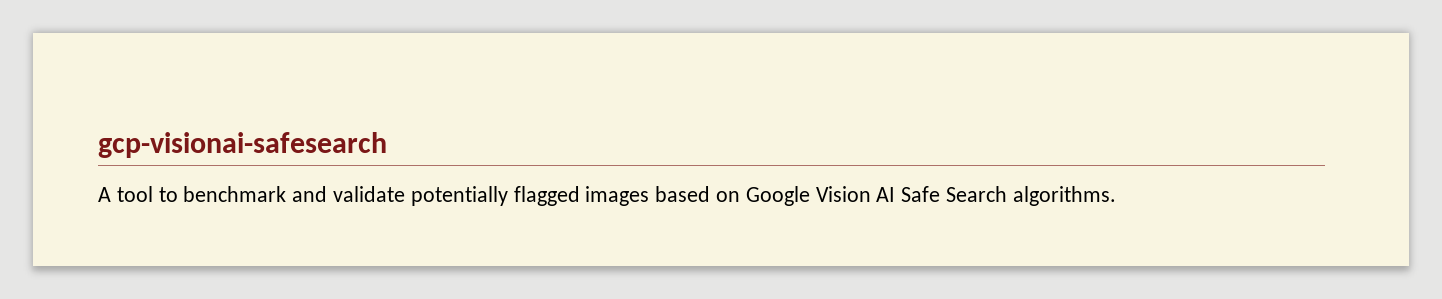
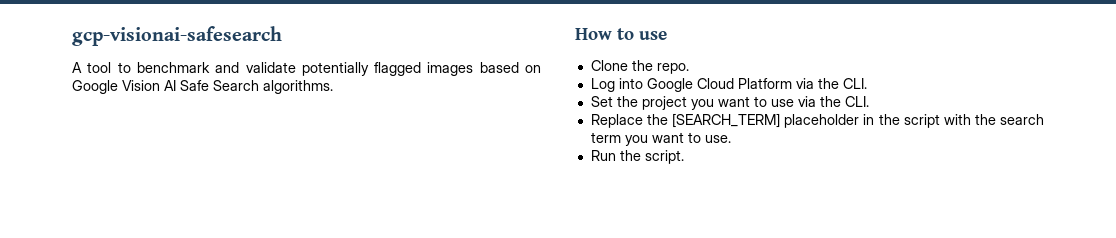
+ How to use
+ Clone the repo.
+ Log into Google Cloud Platform via the CLI.
+ Set the project you want to use via the CLI.
+ Replace the [SEARCH_TERM] placeholder in the script with the search term you want to use.
+ Run the script.

